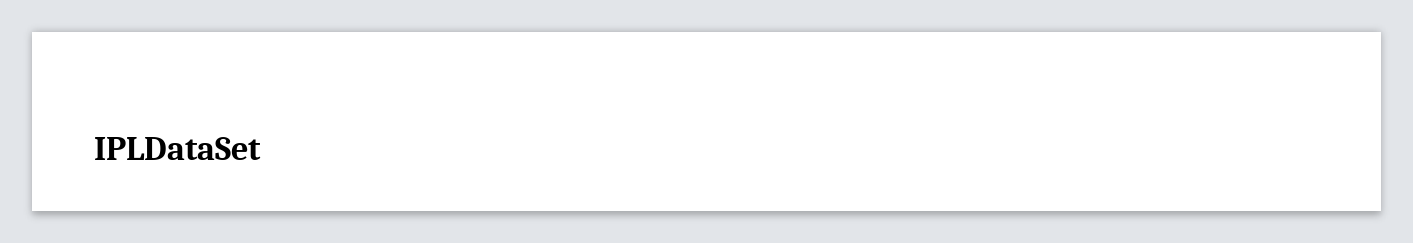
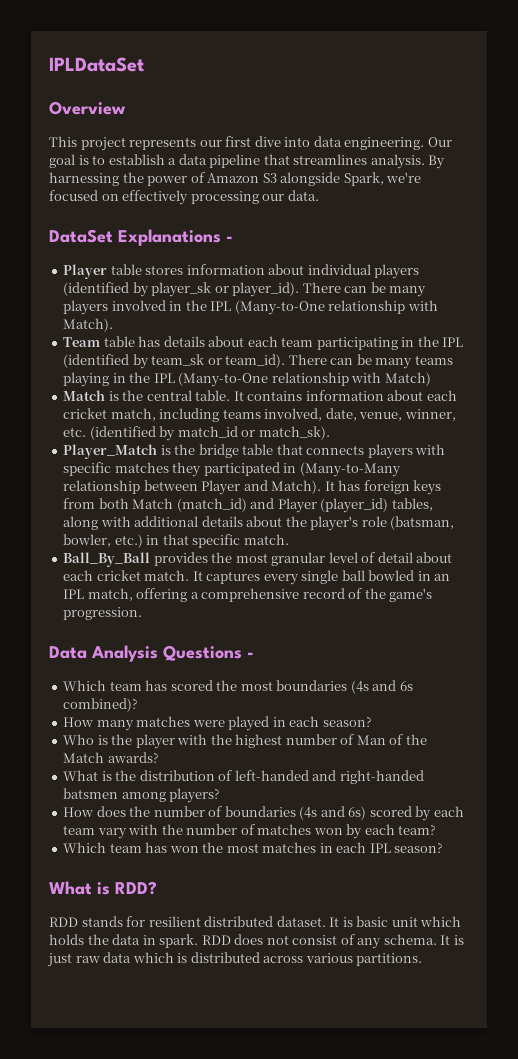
+ Overview
+ This project represents our first dive into data engineering. Our goal is to establish a data pipeline that streamlines analysis. By harnessing the power of Amazon S3 alongside Spark, we're focused on effectively processing our data.
+ DataSet Explanations -
+ Player table stores information about individual players (identified by player_sk or player_id). There can be many players involved in the IPL (Many-to-One relationship with Match).
+ Team table has details about each team participating in the IPL (identified by team_sk or team_id). There can be many teams playing in the IPL (Many-to-One relationship with Match)
+ Match is the central table. It contains information about each cricket match, including teams involved, date, venue, winner, etc. (identified by match_id or match_sk).
+ Player_Match is the bridge table that connects players with specific matches they participated in (Many-to-Many relationship between Player and Match). It has foreign keys from both Match (match_id) and Player (player_id) tables, along with additional details about the player's role (batsman, bowler, etc.) in that specific match.
+ Ball_By_Ball provides the most granular level of detail about each cricket match. It captures every single ball bowled in an IPL match, offering a comprehensive record of the game's progression.
+ Data Analysis Questions -
+ Which team has scored the most boundaries (4s and 6s combined)?
+ How many matches were played in each season?
+ Who is the player with the highest number of Man of the Match awards?
+ What is the distribution of left-handed and right-handed batsmen among players?
+ How does the number of boundaries (4s and 6s) scored by each team vary with the number of matches won by each team?
+ Which team has won the most matches in each IPL season?
+ What is RDD?
+ RDD stands for resilient distributed dataset. It is basic unit which holds the data in spark. RDD does not consist of any schema. It is just raw data which is distributed across various partitions.

